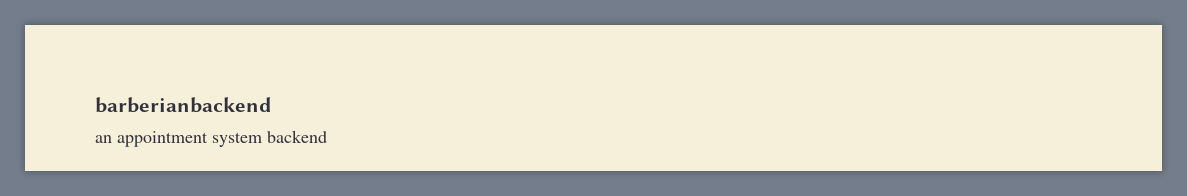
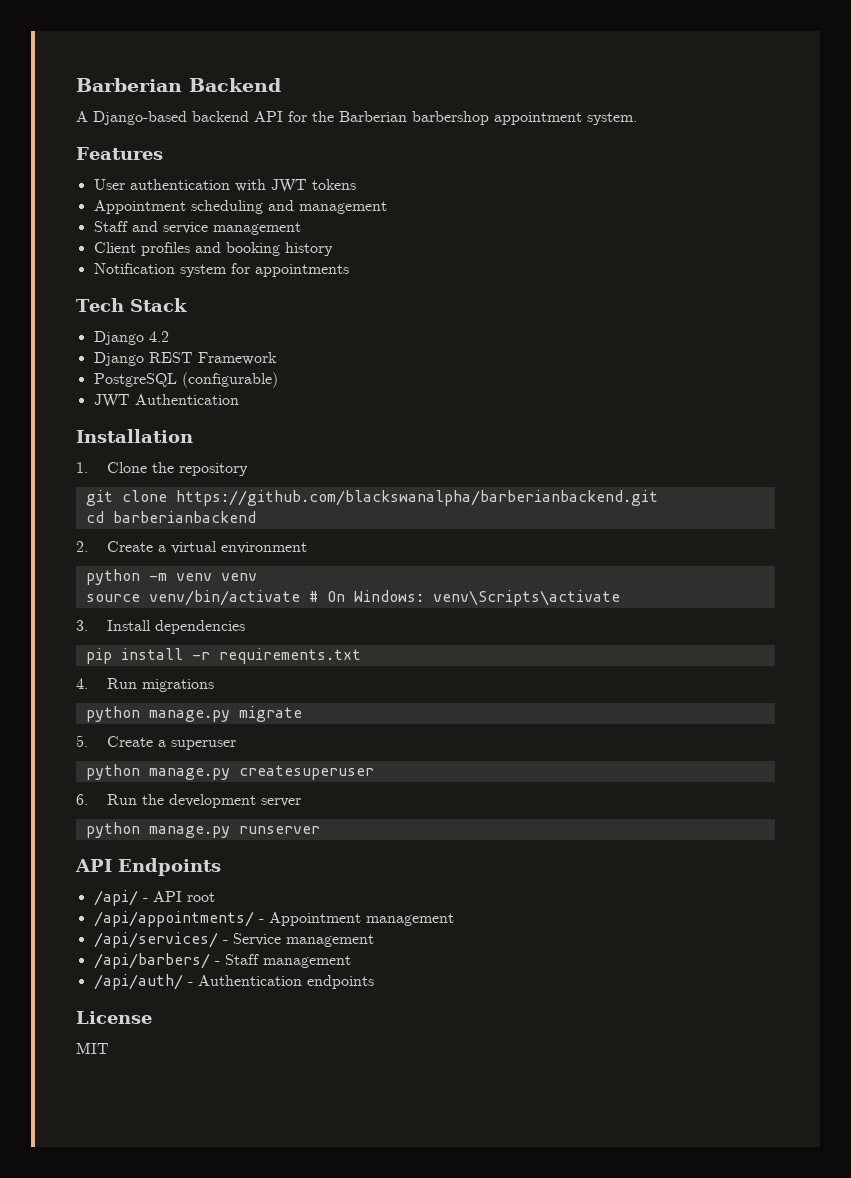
- barberianbackend
- an appointment system backend
+ Barberian Backend
+ A Django-based backend API for the Barberian barbershop appointment system.
+ Features
+ User authentication with JWT tokens
+ Appointment scheduling and management
+ Staff and service management
+ Client profiles and booking history
+ Notification system for appointments
+ Tech Stack
+ Django 4.2
+ Django REST Framework
+ PostgreSQL (configurable)
+ JWT Authentication
+ Installation
+ 1. Clone the repository
+ git clone https://github.com/blackswanalpha/barberianbackend.git
+ cd barberianbackend
+ 2. Create a virtual environment
+ python -m venv venv
+ source venv/bin/activate # On Windows: venv\Scripts\activate
+ 3. Install dependencies
+ pip install -r requirements.txt
+ 4. Run migrations
+ python manage.py migrate
+ 5. Create a superuser
+ python manage.py createsuperuser
+ 6. Run the development server
+ python manage.py runserver
+ API Endpoints
+ /api/ - API root
+ /api/appointments/ - Appointment management
+ /api/services/ - Service management
+ /api/barbers/ - Staff management
+ /api/auth/ - Authentication endpoints
+ License
+ MIT

